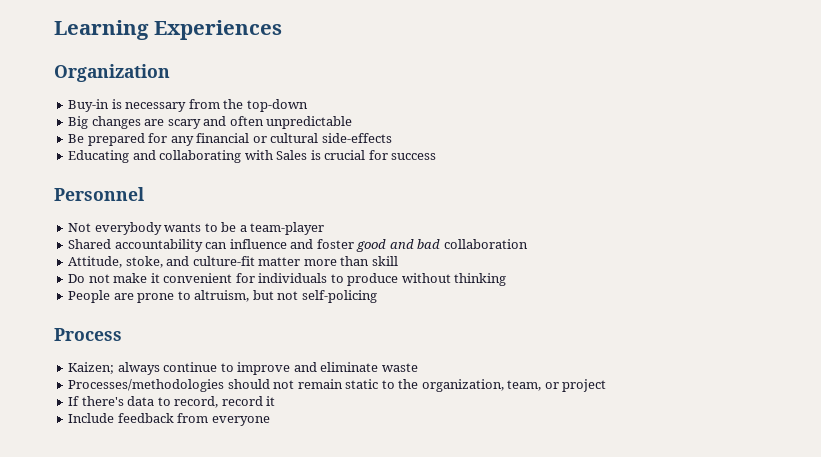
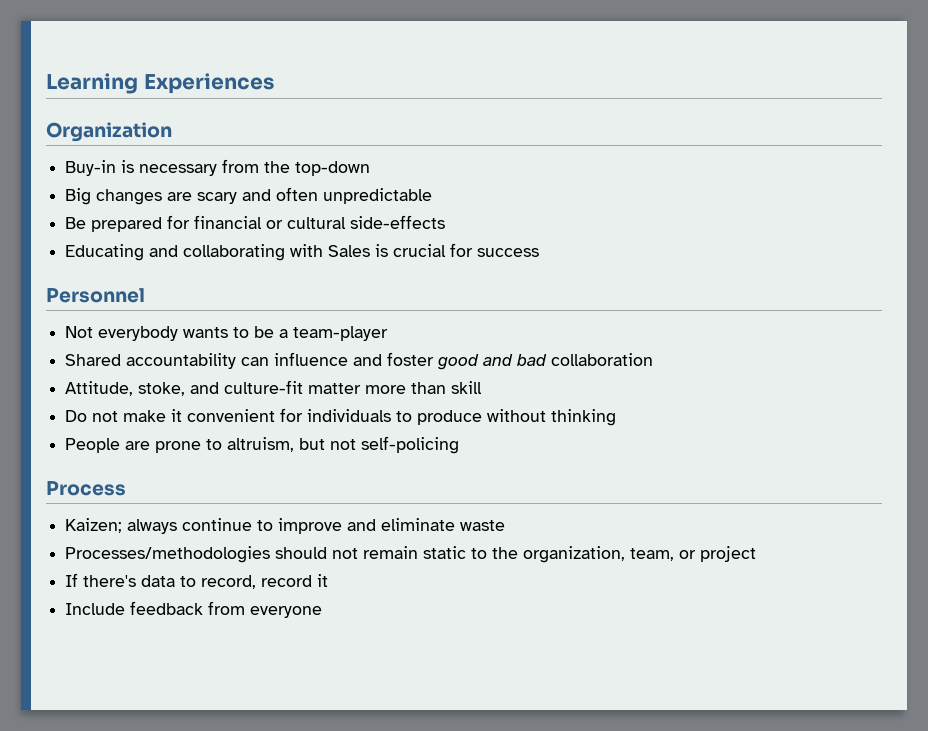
- Be prepared for any financial or cultural side-effects
+ Be prepared for financial or cultural side-effects

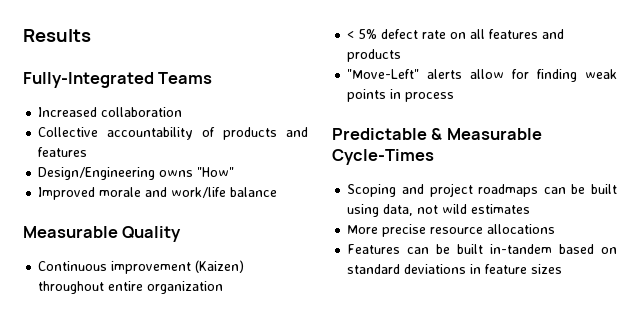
- Learning Experiences
- Organization
- Buy-in is necessary from the top-down
- Big changes are scary and often unpredictable
- Be prepared for financial or cultural side-effects
- Educating and collaborating with Sales is crucial for success
- Personnel
- Not everybody wants to be a team-player
- Shared accountability can influence and foster good and bad collaboration
- Attitude, stoke, and culture-fit matter more than skill
- Do not make it convenient for individuals to produce without thinking
- People are prone to altruism, but not self-policing
- Process
- Kaizen; always continue to improve and eliminate waste
- Processes/methodologies should not remain static to the organization, team, or project
- If there's data to record, record it
- Include feedback from everyone
+ Results
+ Fully-Integrated Teams
+ Increased collaboration
+ Collective accountability of products and features
+ Design/Engineering owns "How"
+ Improved morale and work/life balance
+ Measurable Quality
+ Continuous improvement (Kaizen) throughout entire organization
+ < 5% defect rate on all features and products
+ "Move-Left" alerts allow for finding weak points in process
+ Predictable & Measurable Cycle-Times
+ Scoping and project roadmaps can be built using data, not wild estimates
+ More precise resource allocations
+ Features can be built in-tandem based on standard deviations in feature sizes

